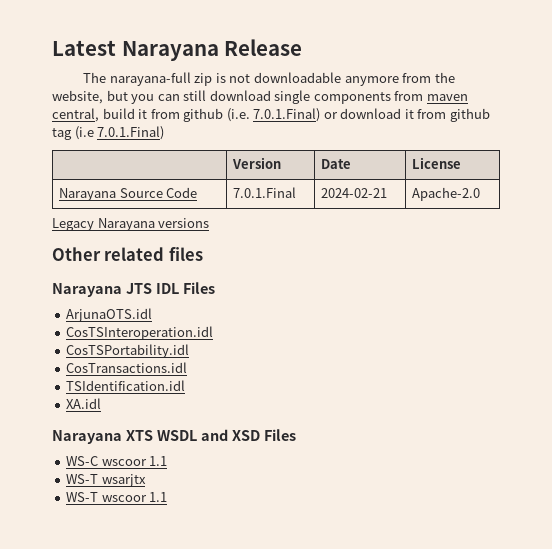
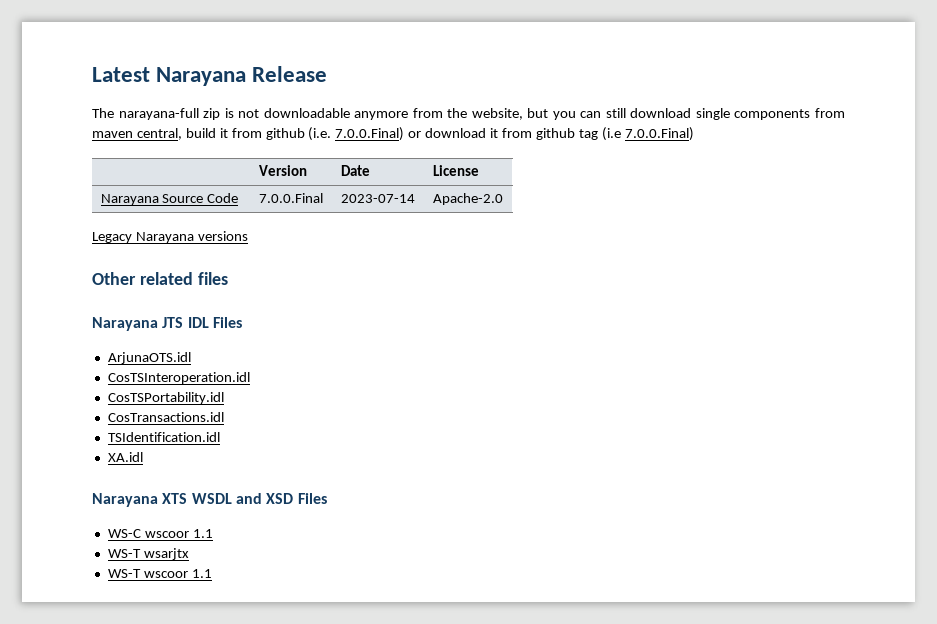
- The narayana-full zip is not downloadable anymore from the website, but you can still download single components from maven central, build it from github (i.e. 7.0.1.Final) or download it from github tag (i.e 7.0.1.Final)
+ The narayana-full zip is not downloadable anymore from the website, but you can still download single components from maven central, build it from github (i.e. 7.0.0.Final) or download it from github tag (i.e 7.0.0.Final)
- Narayana Source Code | 7.0.1.Final | 2024-02-21 | Apache-2.0
+ Narayana Source Code | 7.0.0.Final | 2023-07-14 | Apache-2.0

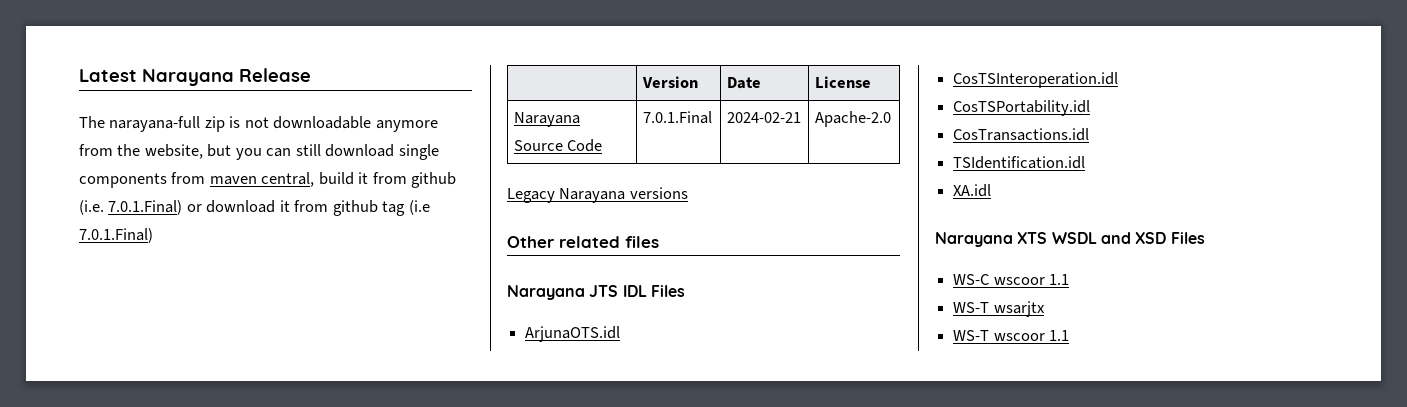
- The narayana-full zip is not downloadable anymore from the website, but you can still download single components from maven central, build it from github (i.e. 7.0.0.Final) or download it from github tag (i.e 7.0.0.Final)
+ The narayana-full zip is not downloadable anymore from the website, but you can still download single components from maven central, build it from github (i.e. 7.0.1.Final) or download it from github tag (i.e 7.0.1.Final)
- Narayana Source Code | 7.0.0.Final | 2023-07-14 | Apache-2.0
+ Narayana Source Code | 7.0.1.Final | 2024-02-21 | Apache-2.0

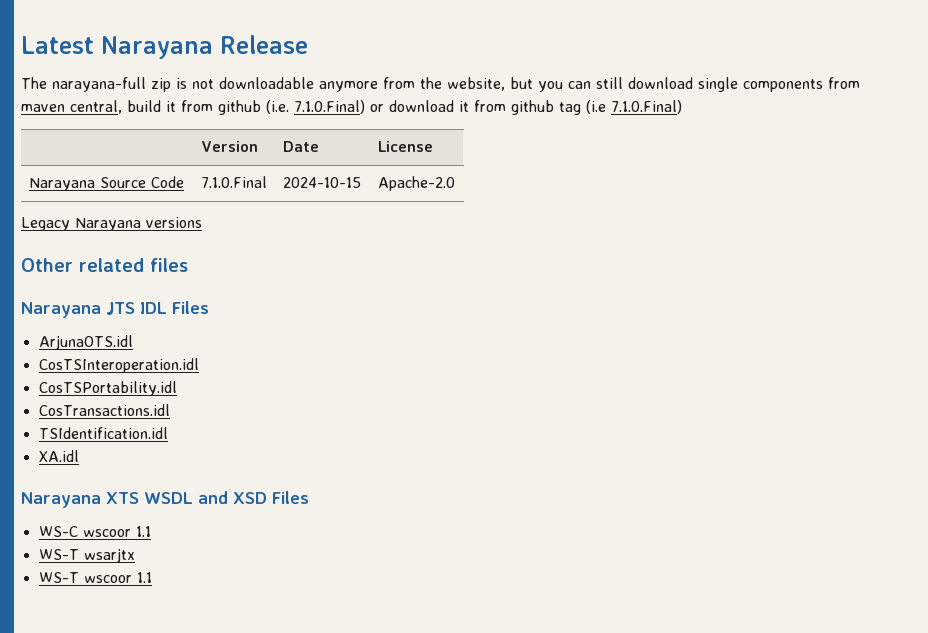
- The narayana-full zip is not downloadable anymore from the website, but you can still download single components from maven central, build it from github (i.e. 7.0.1.Final) or download it from github tag (i.e 7.0.1.Final)
+ The narayana-full zip is not downloadable anymore from the website, but you can still download single components from maven central, build it from github (i.e. 7.1.0.Final) or download it from github tag (i.e 7.1.0.Final)
- Narayana Source Code | 7.0.1.Final | 2024-02-21 | Apache-2.0
+ Narayana Source Code | 7.1.0.Final | 2024-10-15 | Apache-2.0

